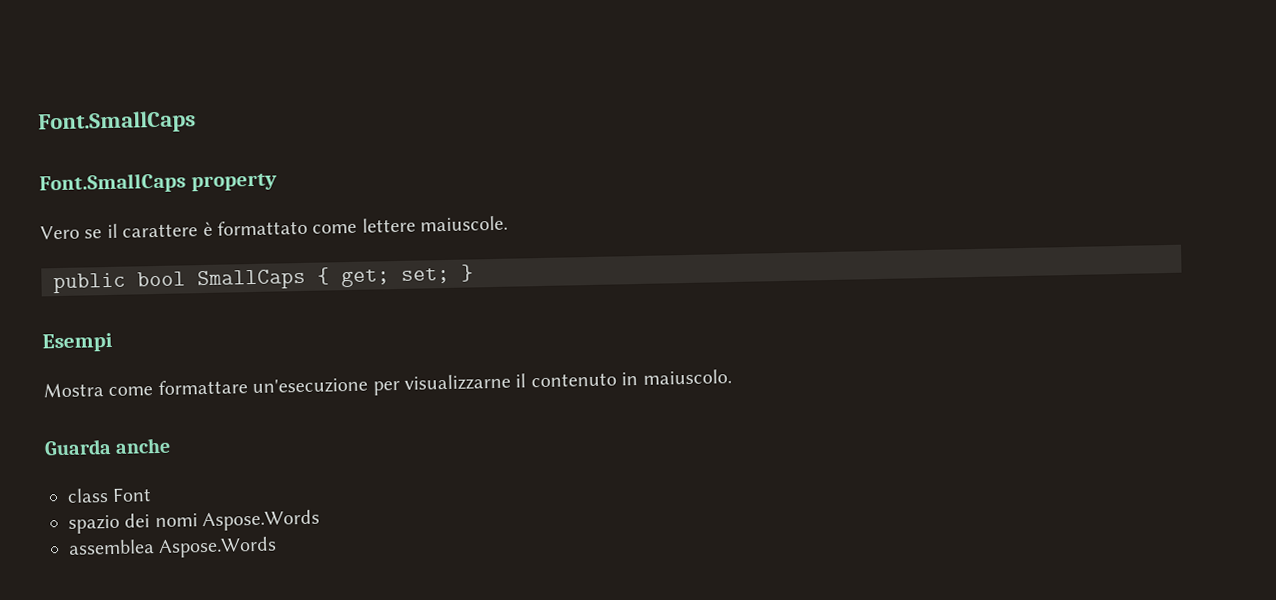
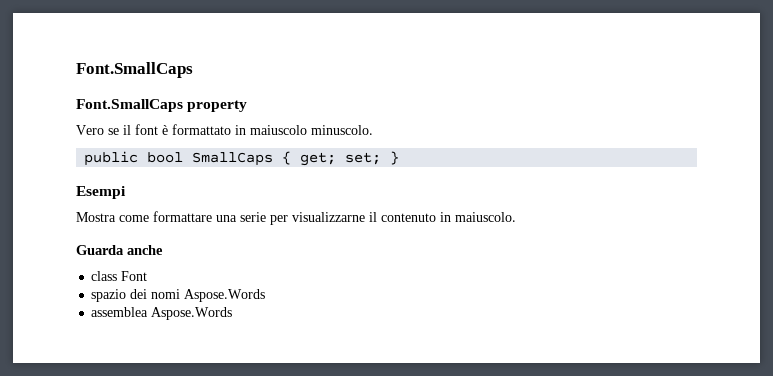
- Vero se il carattere è formattato come lettere maiuscole.
+ Vero se il font è formattato in maiuscolo minuscolo.
- Mostra come formattare un'esecuzione per visualizzarne il contenuto in maiuscolo.
+ Mostra come formattare una serie per visualizzarne il contenuto in maiuscolo.

